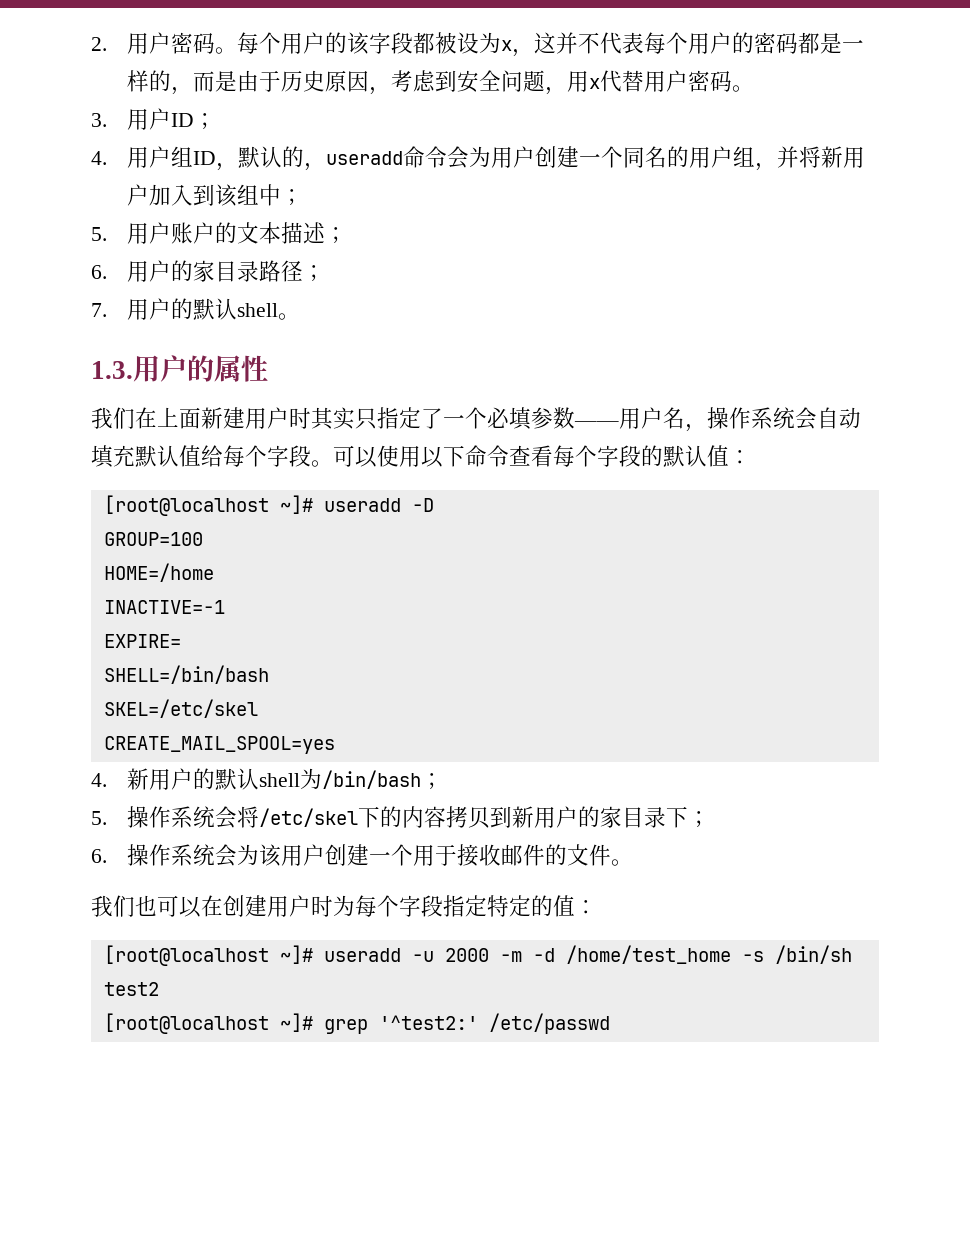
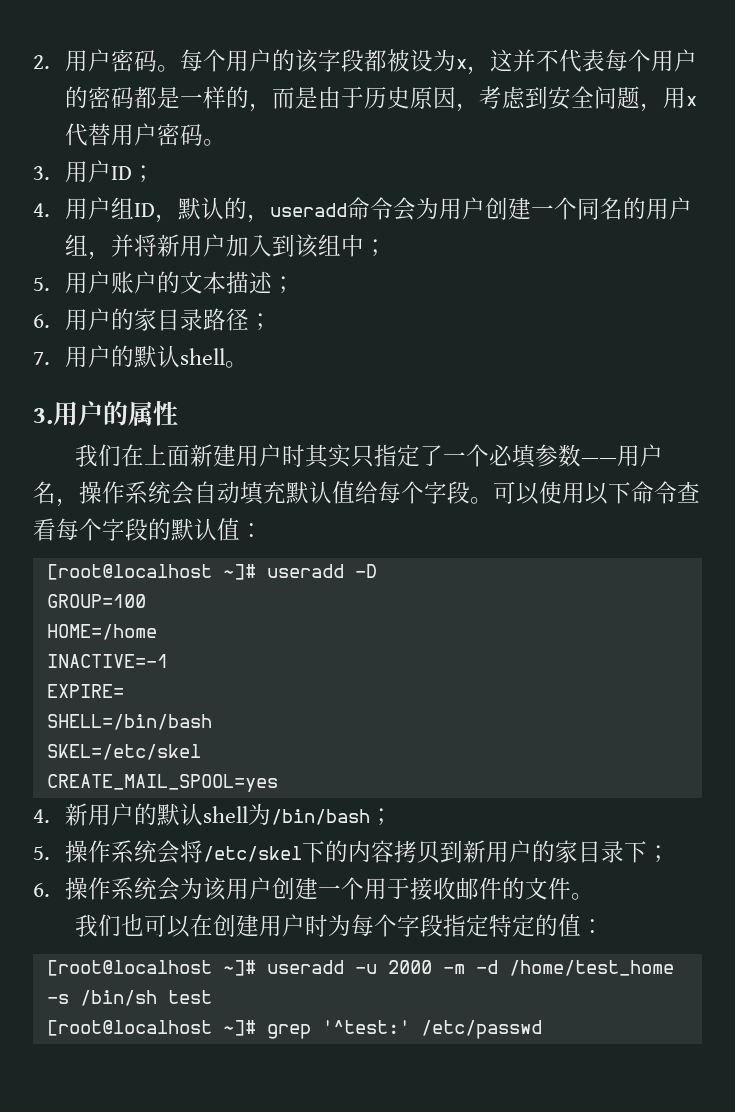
- 1.3.用户的属性
+ 3.用户的属性
- [root@localhost ~]# useradd -u 2000 -m -d /home/test_home -s /bin/sh test2
+ [root@localhost ~]# useradd -u 2000 -m -d /home/test_home -s /bin/sh test
- [root@localhost ~]# grep '^test2:' /etc/passwd
+ [root@localhost ~]# grep '^test:' /etc/passwd

